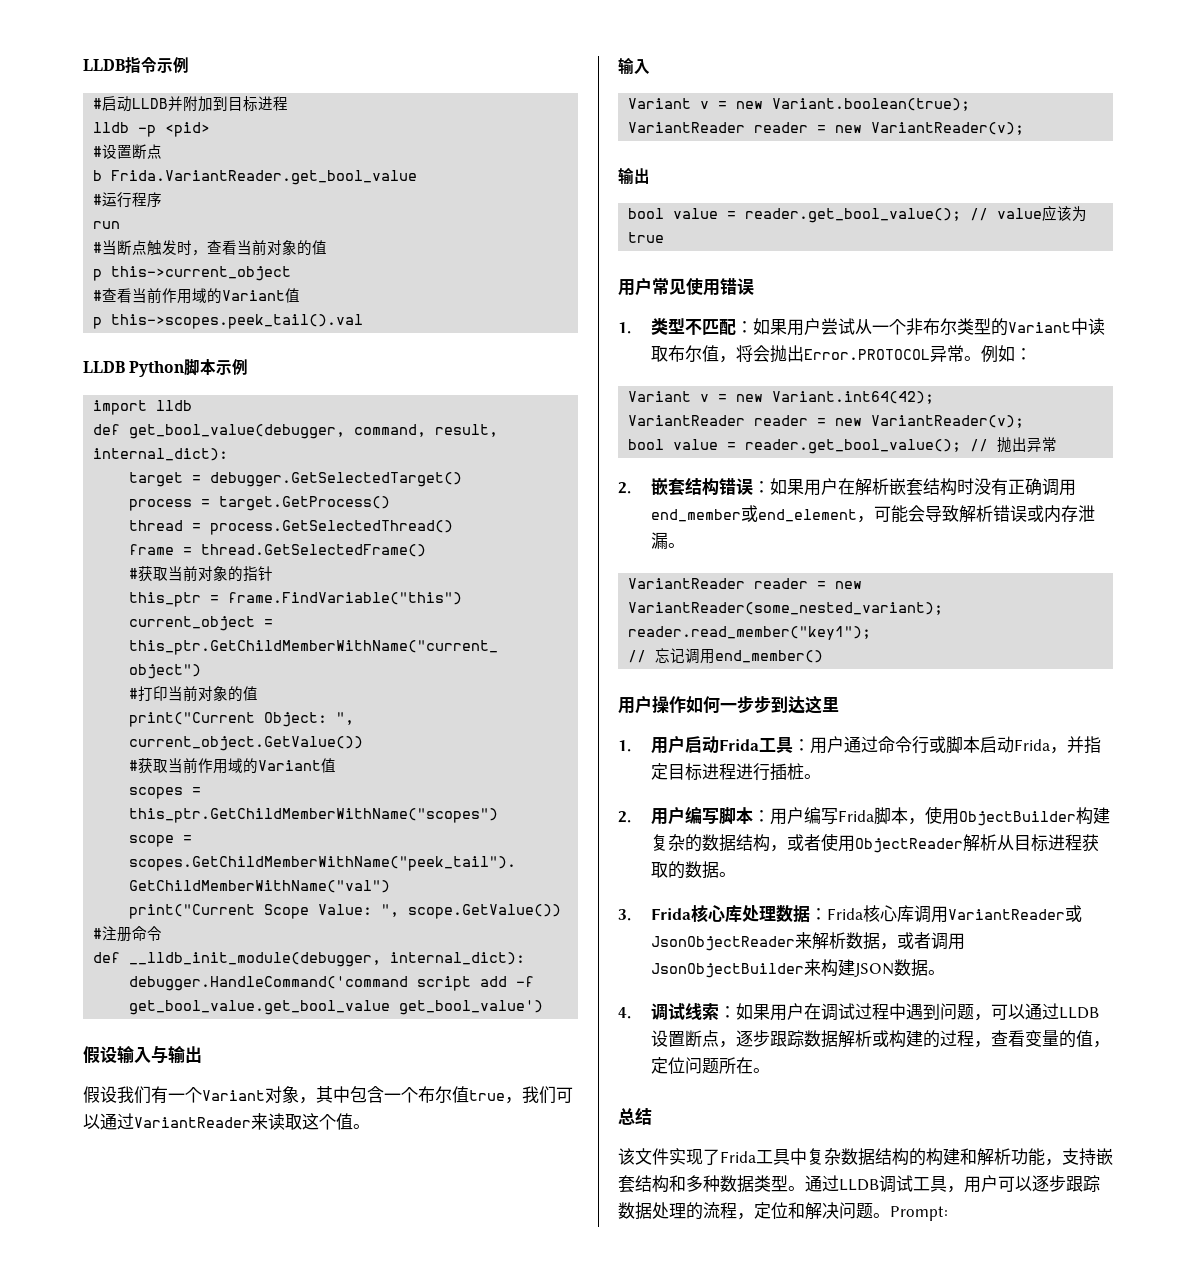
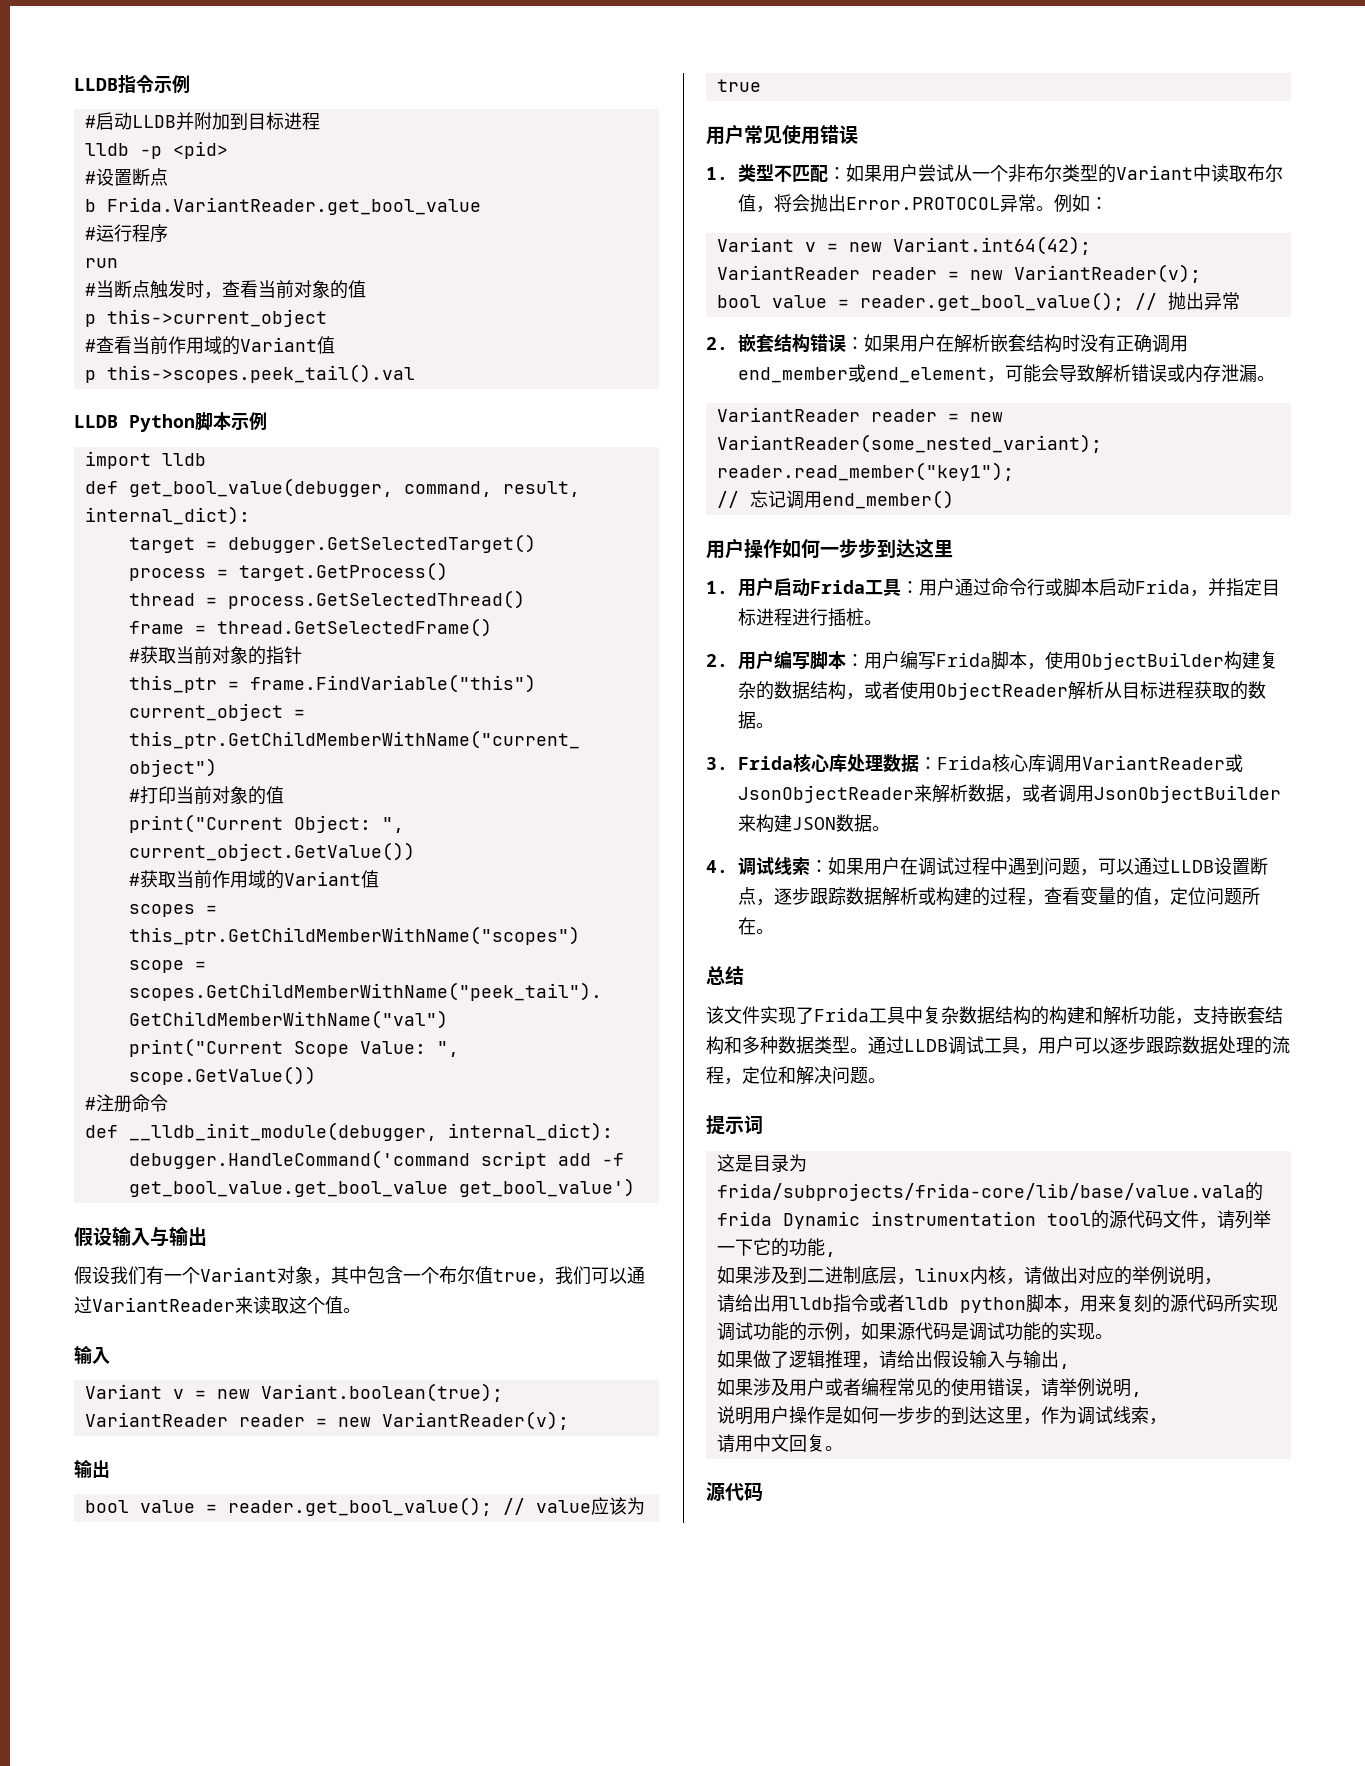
- 通过LLDB调试工具，用户可以逐步跟踪数据处理的流程，定位和解决问题。Prompt:
+ 通过LLDB调试工具，用户可以逐步跟踪数据处理的流程，定位和解决问题。
+ 提示词
+ 这是目录为frida/subprojects/frida-core/lib/base/value.vala的frida Dynamic instrumentation tool的源代码文件，请列举一下它的功能,
+ 如果涉及到二进制底层，linux内核，请做出对应的举例说明，
+ 请给出用lldb指令或者lldb python脚本，用来复刻的源代码所实现调试功能的示例，如果源代码是调试功能的实现。
+ 如果做了逻辑推理，请给出假设输入与输出,
+ 如果涉及用户或者编程常见的使用错误，请举例说明,
+ 说明用户操作是如何一步步的到达这里，作为调试线索，
+ 请用中文回复。
+ 源代码

